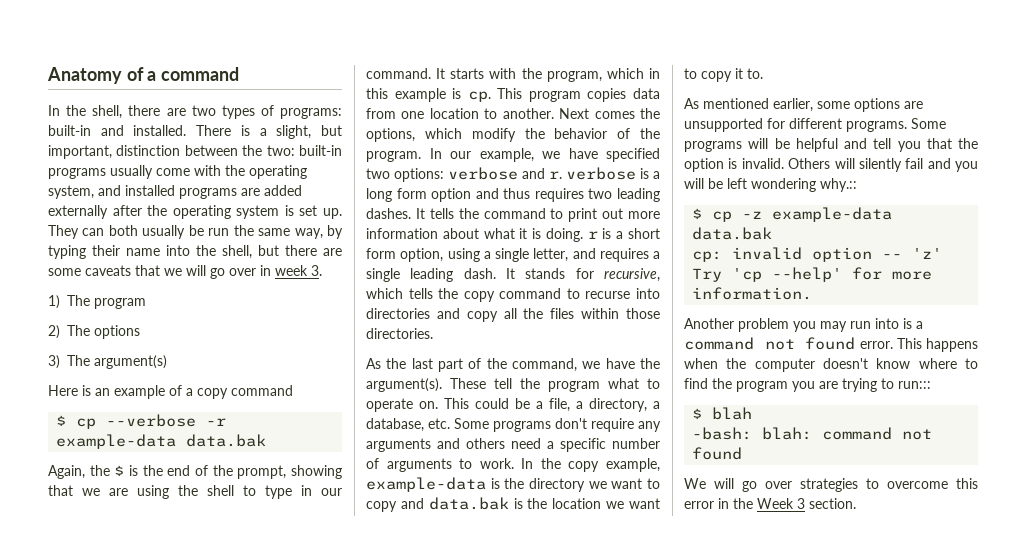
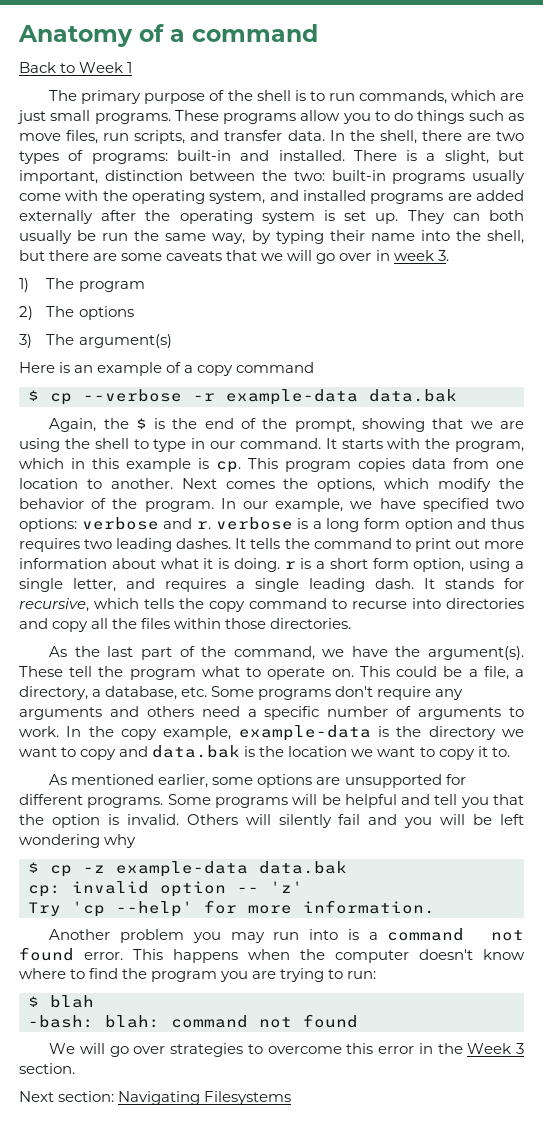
+ Back to Week 1
+ The primary purpose of the shell is to run commands, which are just small programs. These programs allow you to do things such as move files, run scripts, and transfer data.
- Others will silently fail and you will be left wondering why.::
+ Others will silently fail and you will be left wondering why
- This happens when the computer doesn't know where to find the program you are trying to run:::
+ This happens when the computer doesn't know where to find the program you are trying to run:
+ Next section: Navigating Filesystems

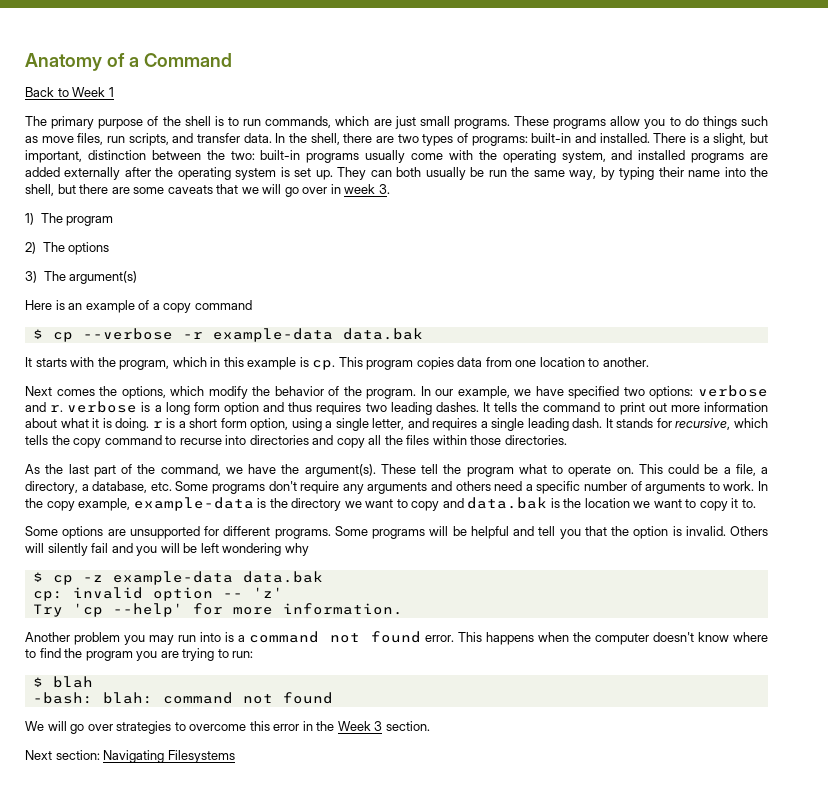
- Anatomy of a command
+ Anatomy of a Command
- Again, the $ is the end of the prompt, showing that we are using the shell to type in our command.
- This program copies data from one location to another. Next comes the options, which modify the behavior of the program.
+ This program copies data from one location to another.
+ Next comes the options, which modify the behavior of the program.
- As mentioned earlier, some options are unsupported for different programs.
+ Some options are unsupported for different programs.

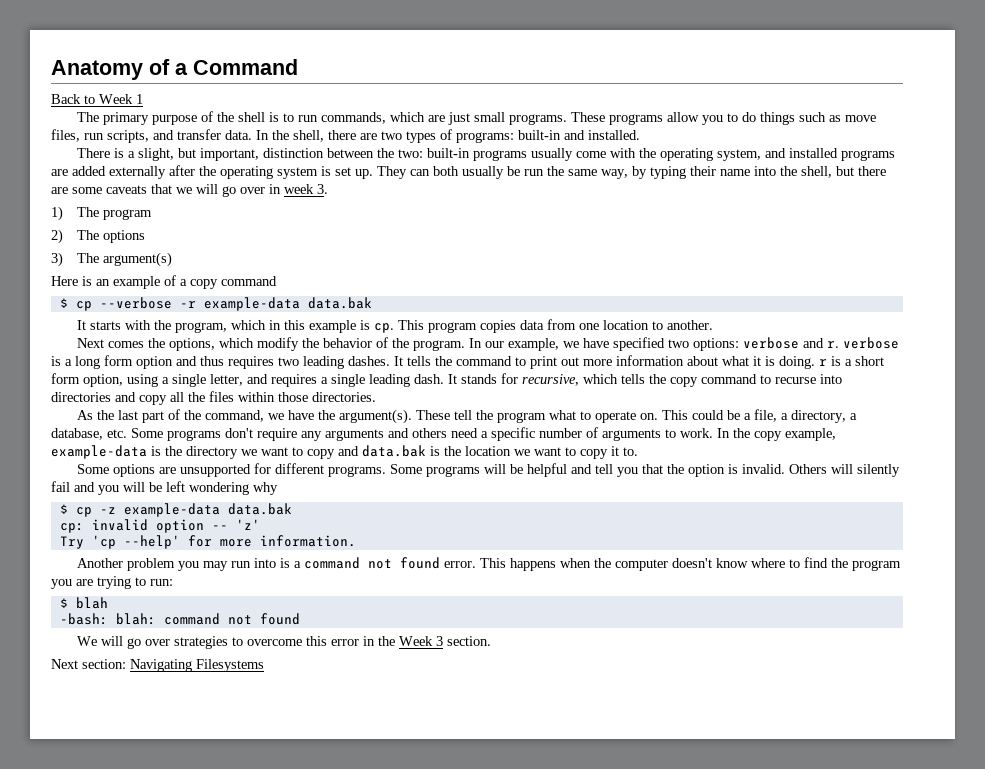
- In the shell, there are two types of programs: built-in and installed. There is a slight, but important, distinction between the two: built-in programs usually come with the operating system, and installed programs are added externally after the operating system is set up.
+ In the shell, there are two types of programs: built-in and installed.
+ There is a slight, but important, distinction between the two: built-in programs usually come with the operating system, and installed programs are added externally after the operating system is set up.

